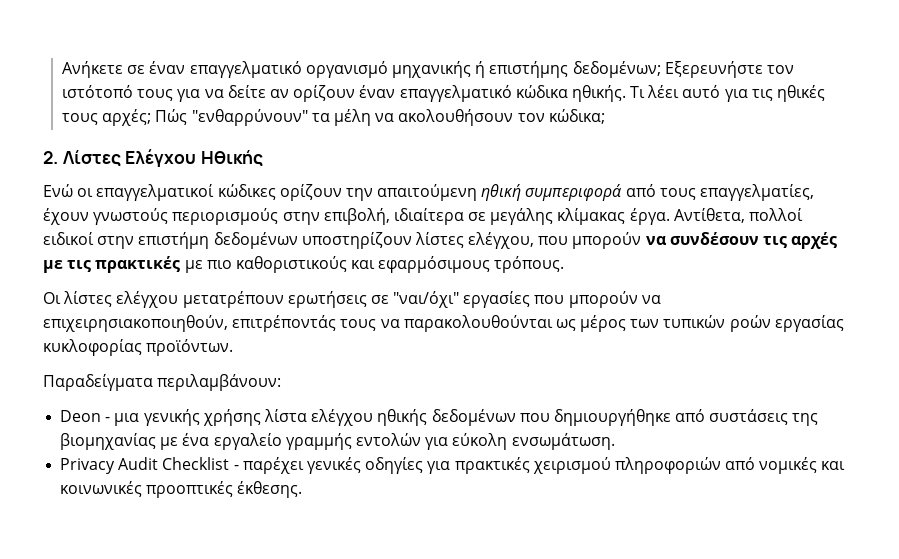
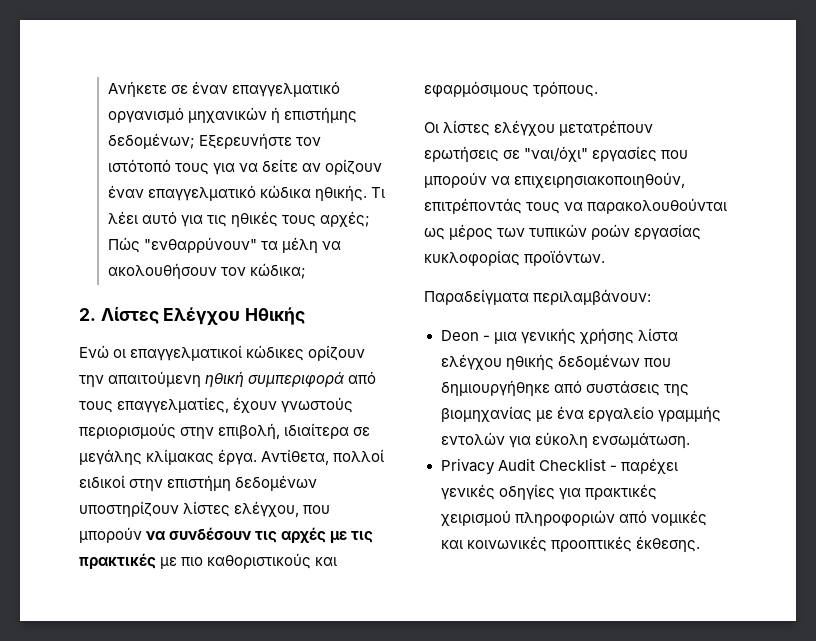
- Ανήκετε σε έναν επαγγελματικό οργανισμό μηχανικής ή επιστήμης δεδομένων; Εξερευνήστε τον ιστότοπό τους για να δείτε αν ορίζουν έναν επαγγελματικό κώδικα ηθικής.
+ Ανήκετε σε έναν επαγγελματικό οργανισμό μηχανικών ή επιστήμης δεδομένων; Εξερευνήστε τον ιστότοπό τους για να δείτε αν ορίζουν έναν επαγγελματικό κώδικα ηθικής.

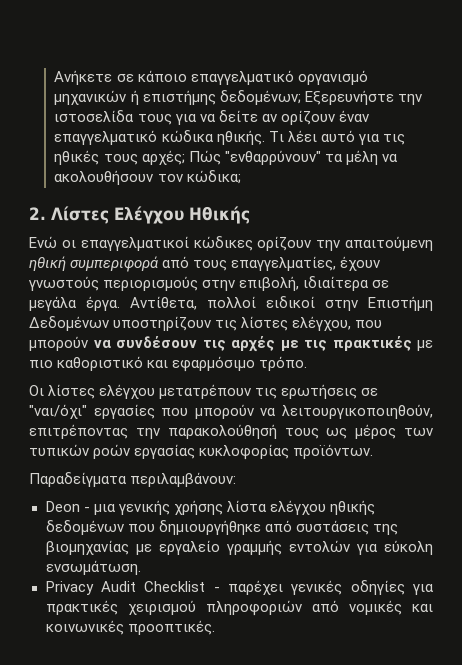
- Ανήκετε σε έναν επαγγελματικό οργανισμό μηχανικών ή επιστήμης δεδομένων; Εξερευνήστε τον ιστότοπό τους για να δείτε αν ορίζουν έναν επαγγελματικό κώδικα ηθικής.
+ Ανήκετε σε κάποιο επαγγελματικό οργανισμό μηχανικών ή επιστήμης δεδομένων; Εξερευνήστε την ιστοσελίδα τους για να δείτε αν ορίζουν έναν επαγγελματικό κώδικα ηθικής.
- Ενώ οι επαγγελματικοί κώδικες ορίζουν την απαιτούμενη ηθική συμπεριφορά από τους επαγγελματίες, έχουν γνωστούς περιορισμούς στην επιβολή, ιδιαίτερα σε μεγάλης κλίμακας έργα.
+ Ενώ οι επαγγελματικοί κώδικες ορίζουν την απαιτούμενη ηθική συμπεριφορά από τους επαγγελματίες, έχουν γνωστούς περιορισμούς στην επιβολή, ιδιαίτερα σε μεγάλα έργα.
- Αντίθετα, πολλοί ειδικοί στην επιστήμη δεδομένων υποστηρίζουν λίστες ελέγχου, που μπορούν να συνδέσουν τις αρχές με τις πρακτικές με πιο καθοριστικούς και εφαρμόσιμους τρόπους.
+ Αντίθετα, πολλοί ειδικοί στην Επιστήμη Δεδομένων υποστηρίζουν τις λίστες ελέγχου, που μπορούν να συνδέσουν τις αρχές με τις πρακτικές με πιο καθοριστικό και εφαρμόσιμο τρόπο.
- Οι λίστες ελέγχου μετατρέπουν ερωτήσεις σε "ναι/όχι" εργασίες που μπορούν να επιχειρησιακοποιηθούν, επιτρέποντάς τους να παρακολουθούνται ως μέρος των τυπικών ροών εργασίας κυκλοφορίας προϊόντων.
+ Οι λίστες ελέγχου μετατρέπουν τις ερωτήσεις σε "ναι/όχι" εργασίες που μπορούν να λειτουργικοποιηθούν, επιτρέποντας την παρακολούθησή τους ως μέρος των τυπικών ροών εργασίας κυκλοφορίας προϊόντων.
- Deon - μια γενικής χρήσης λίστα ελέγχου ηθικής δεδομένων που δημιουργήθηκε από συστάσεις της βιομηχανίας με ένα εργαλείο γραμμής εντολών για εύκολη ενσωμάτωση.
+ Deon - μια γενικής χρήσης λίστα ελέγχου ηθικής δεδομένων που δημιουργήθηκε από συστάσεις της βιομηχανίας με εργαλείο γραμμής εντολών για εύκολη ενσωμάτωση.
- Privacy Audit Checklist - παρέχει γενικές οδηγίες για πρακτικές χειρισμού πληροφοριών από νομικές και κοινωνικές προοπτικές έκθεσης.
+ Privacy Audit Checklist - παρέχει γενικές οδηγίες για πρακτικές χειρισμού πληροφοριών από νομικές και κοινωνικές προοπτικές.

